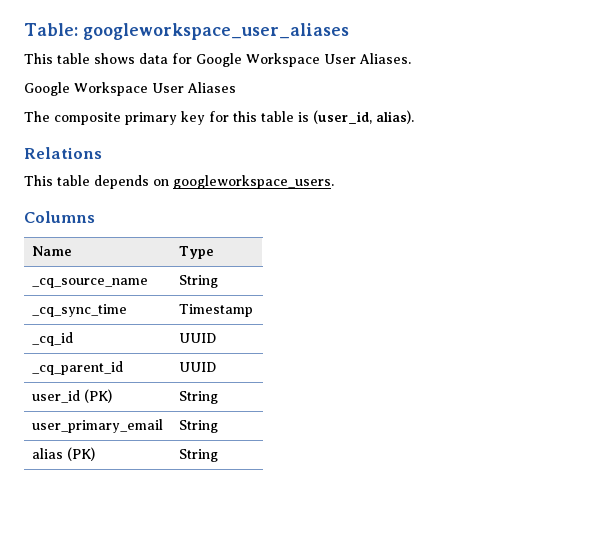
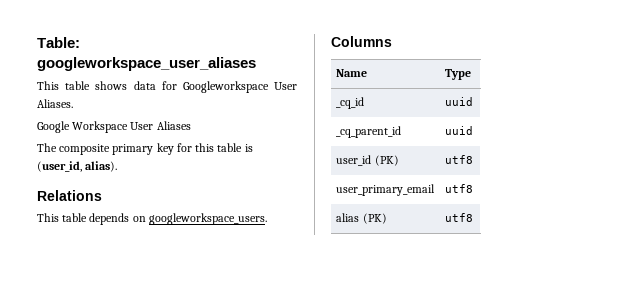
- This table shows data for Google Workspace User Aliases.
+ This table shows data for Googleworkspace User Aliases.
- _cq_source_name | String
- _cq_sync_time | Timestamp
- _cq_id | UUID
+ _cq_id | uuid
- _cq_parent_id | UUID
+ _cq_parent_id | uuid
- user_id (PK) | String
+ user_id (PK) | utf8
- user_primary_email | String
+ user_primary_email | utf8
- alias (PK) | String
+ alias (PK) | utf8

